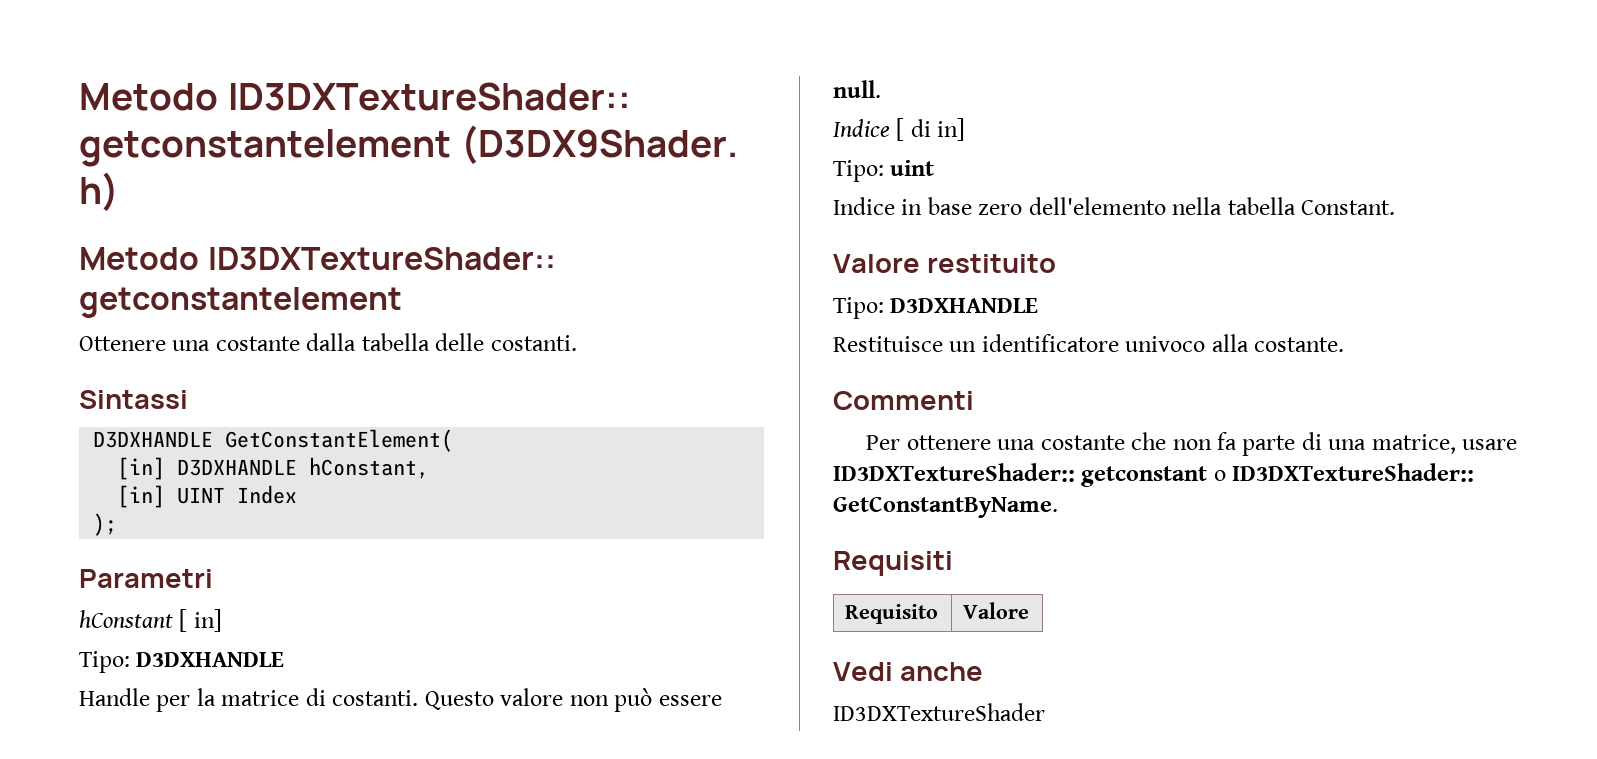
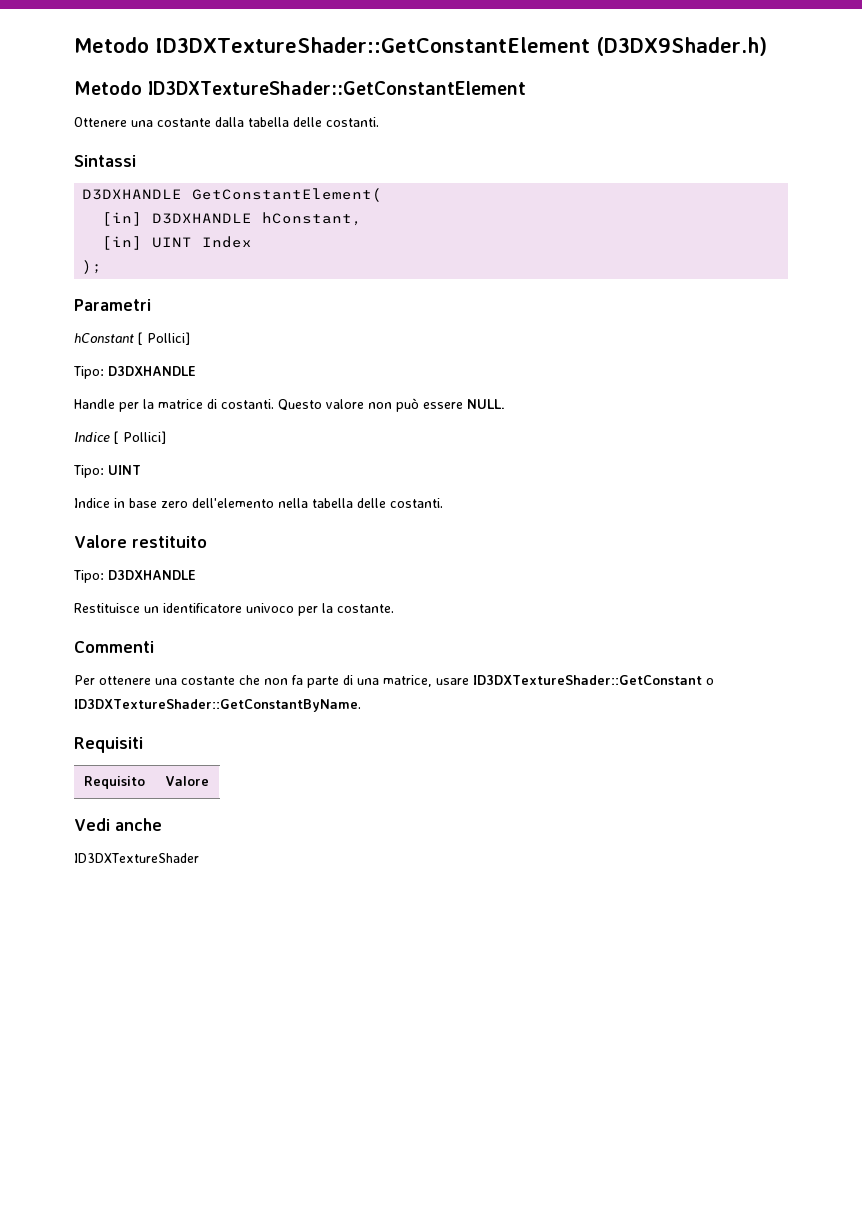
- Metodo ID3DXTextureShader:: getconstantelement (D3DX9Shader. h)
- Metodo ID3DXTextureShader:: getconstantelement
+ Metodo ID3DXTextureShader::GetConstantElement (D3DX9Shader.h)
+ Metodo ID3DXTextureShader::GetConstantElement
- hConstant [ in]
+ hConstant [ Pollici]
- Questo valore non può essere null.
+ Questo valore non può essere NULL.
- Indice [ di in]
- Tipo: uint
+ Indice [ Pollici]
+ Tipo: UINT
- Indice in base zero dell'elemento nella tabella Constant.
+ Indice in base zero dell'elemento nella tabella delle costanti.
- Restituisce un identificatore univoco alla costante.
+ Restituisce un identificatore univoco per la costante.
- Per ottenere una costante che non fa parte di una matrice, usare ID3DXTextureShader:: getconstant o ID3DXTextureShader:: GetConstantByName.
+ Per ottenere una costante che non fa parte di una matrice, usare ID3DXTextureShader::GetConstant o ID3DXTextureShader::GetConstantByName.

